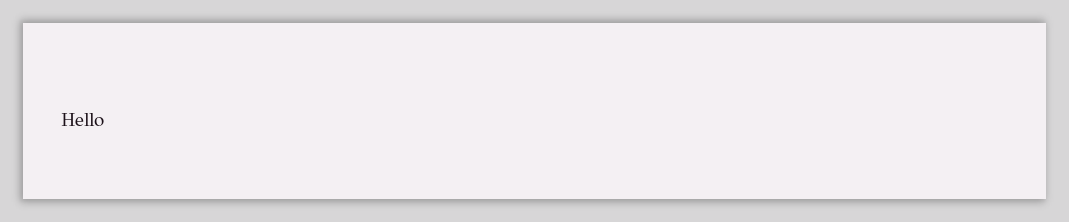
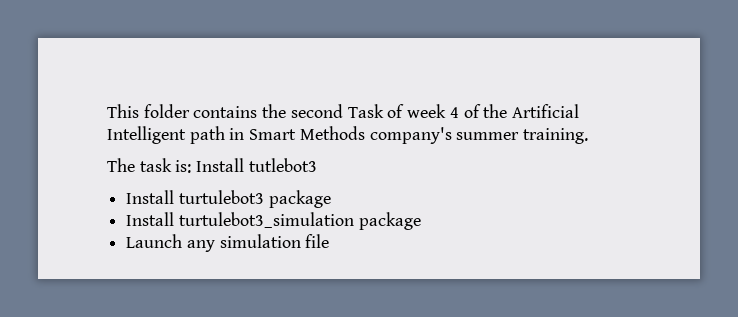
- Hello
+ This folder contains the second Task of week 4 of the Artificial Intelligent path in Smart Methods company's summer training.
+ The task is: Install tutlebot3
+ Install turtulebot3 package
+ Install turtulebot3_simulation package
+ Launch any simulation file

